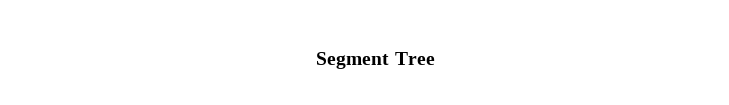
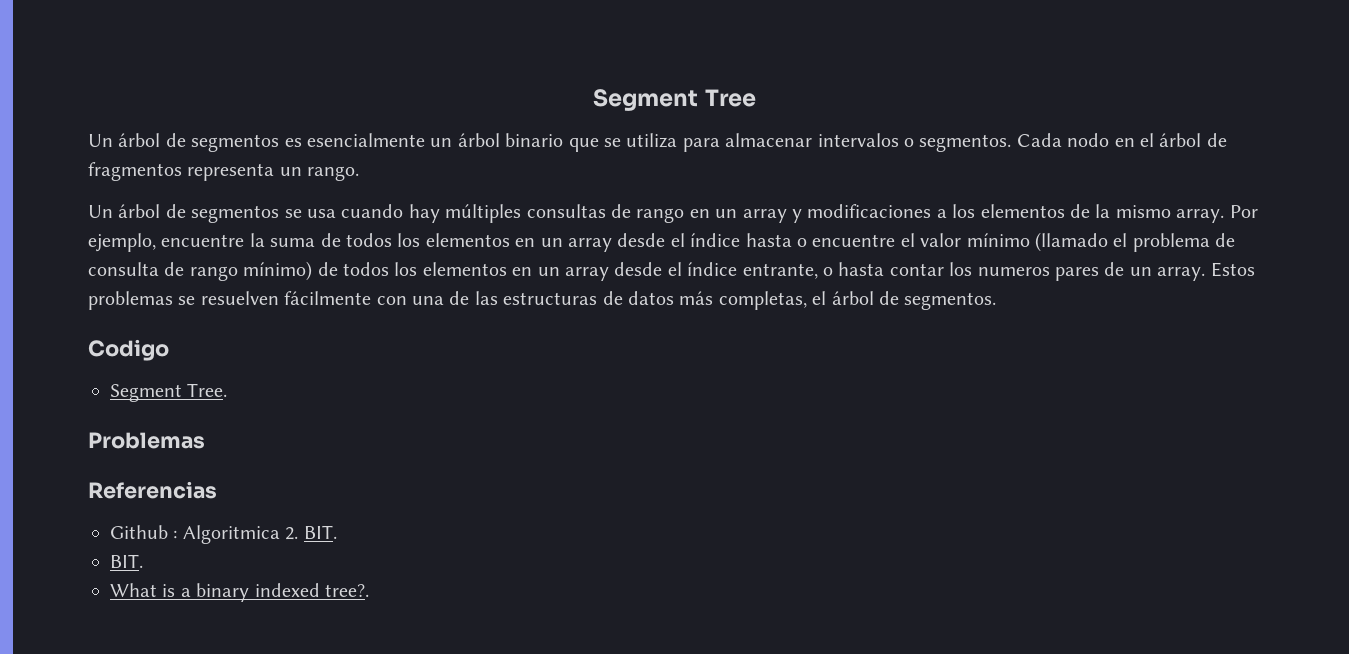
+ Un árbol de segmentos es esencialmente un árbol binario que se utiliza para almacenar intervalos o segmentos. Cada nodo en el árbol de fragmentos representa un rango.
+ Un árbol de segmentos se usa cuando hay múltiples consultas de rango en un array y modificaciones a los elementos de la mismo array. Por ejemplo, encuentre la suma de todos los elementos en un array desde el índice hasta o encuentre el valor mínimo (llamado el problema de consulta de rango mínimo) de todos los elementos en un array desde el índice entrante, o hasta contar los numeros pares de un array. Estos problemas se resuelven fácilmente con una de las estructuras de datos más completas, el árbol de segmentos.
+ Codigo
+ Segment Tree.
+ Problemas
+ Referencias
+ Github : Algoritmica 2. BIT.
+ BIT.
+ What is a binary indexed tree?.

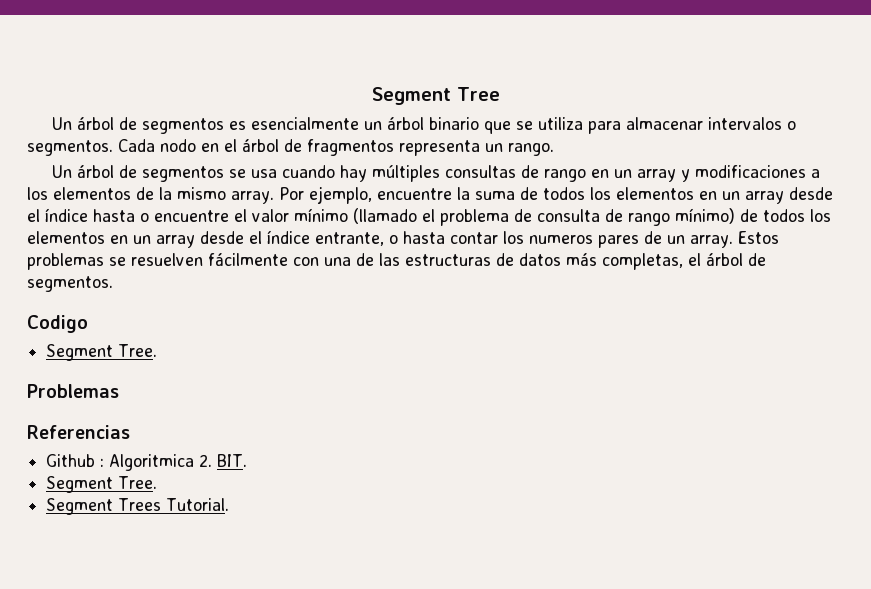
  Github : Algoritmica 2. BIT.
- BIT.
- What is a binary indexed tree?.
+ Segment Tree.
+ Segment Trees Tutorial.

